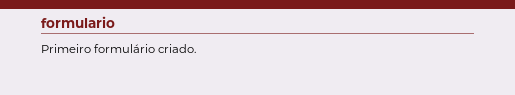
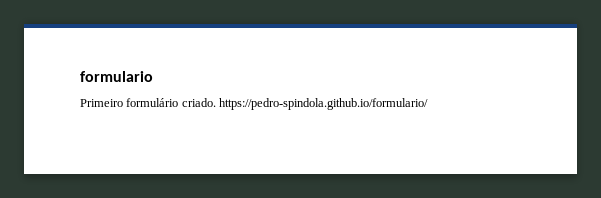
- Primeiro formulário criado.
+ Primeiro formulário criado. https://pedro-spindola.github.io/formulario/

